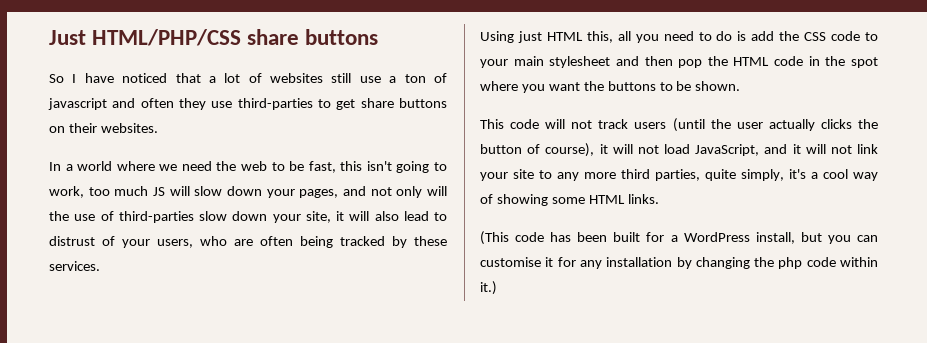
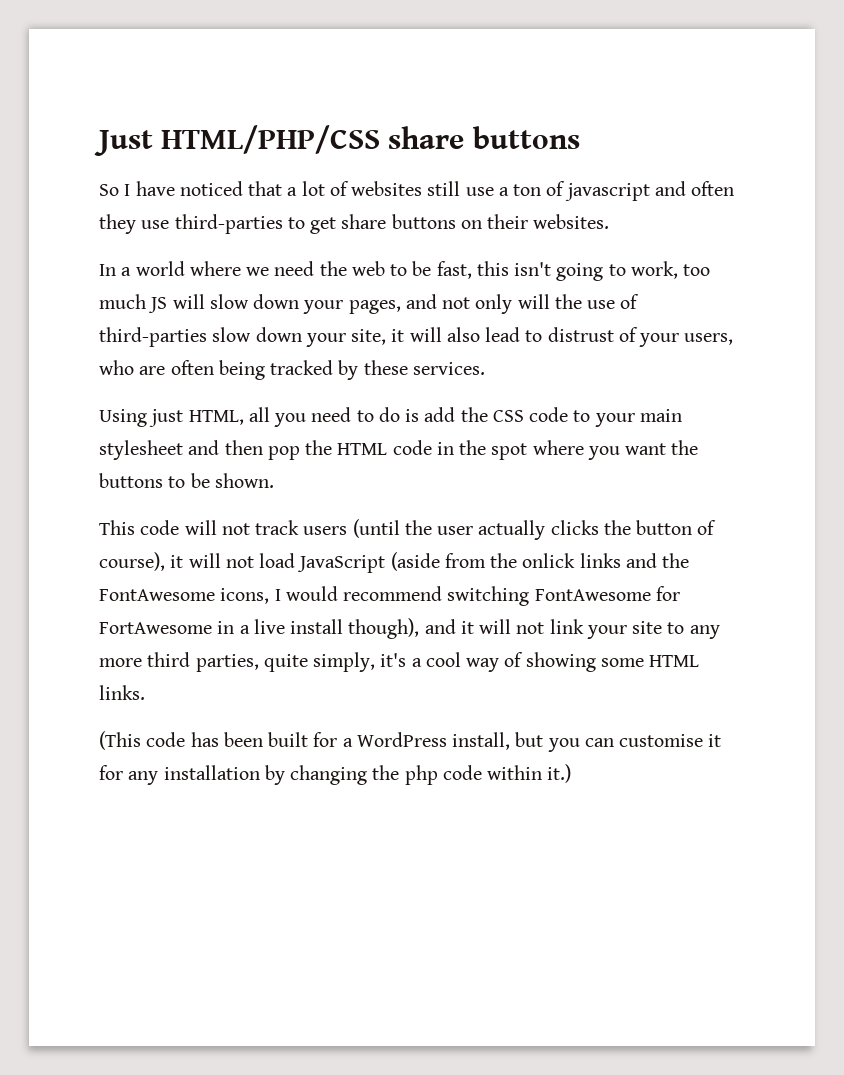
- Using just HTML this, all you need to do is add the CSS code to your main stylesheet and then pop the HTML code in the spot where you want the buttons to be shown.
+ Using just HTML, all you need to do is add the CSS code to your main stylesheet and then pop the HTML code in the spot where you want the buttons to be shown.
- This code will not track users (until the user actually clicks the button of course), it will not load JavaScript, and it will not link your site to any more third parties, quite simply, it's a cool way of showing some HTML links.
+ This code will not track users (until the user actually clicks the button of course), it will not load JavaScript (aside from the onlick links and the FontAwesome icons, I would recommend switching FontAwesome for FortAwesome in a live install though), and it will not link your site to any more third parties, quite simply, it's a cool way of showing some HTML links.

